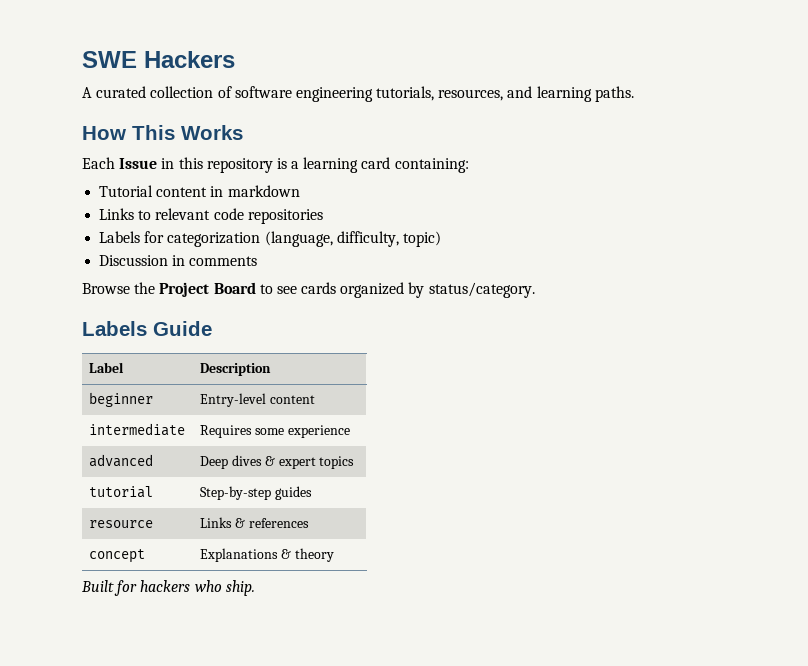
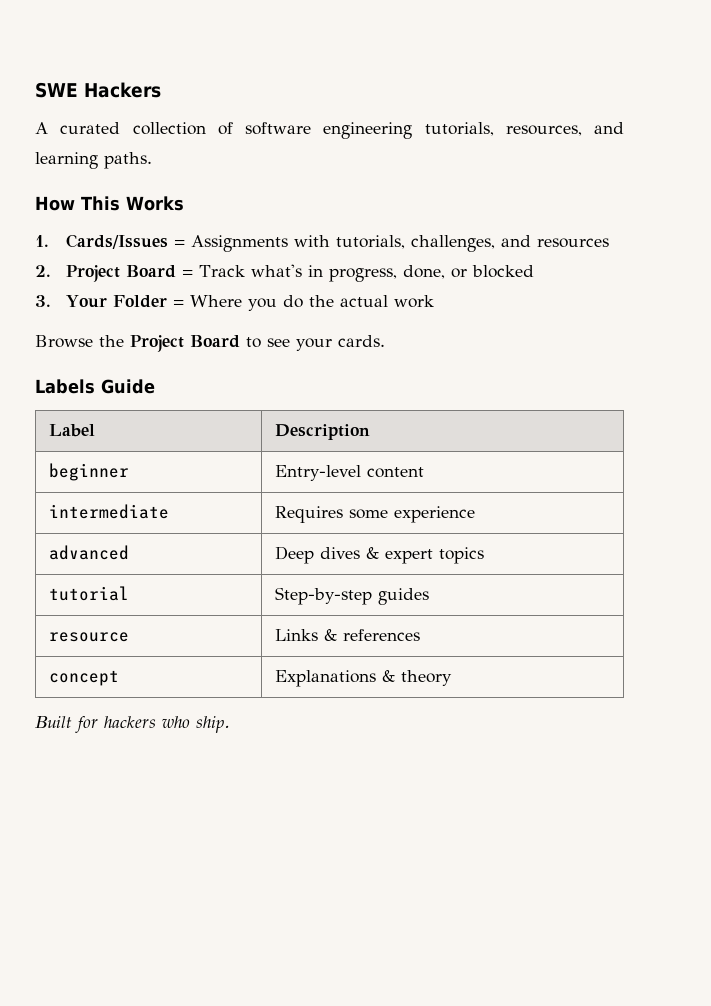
- Each Issue in this repository is a learning card containing:
- Tutorial content in markdown
- Links to relevant code repositories
- Labels for categorization (language, difficulty, topic)
- Discussion in comments
+ 1. Cards/Issues = Assignments with tutorials, challenges, and resources
+ 2. Project Board = Track what's in progress, done, or blocked
+ 3. Your Folder = Where you do the actual work
- Browse the Project Board to see cards organized by status/category.
+ Browse the Project Board to see your cards.

